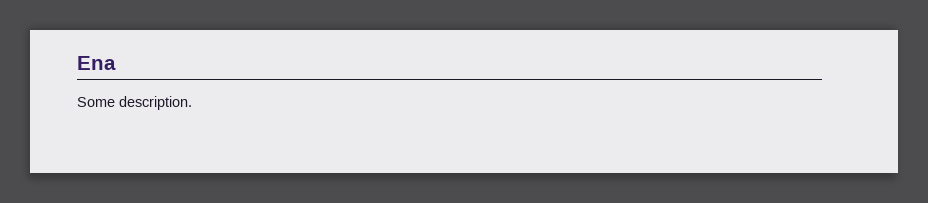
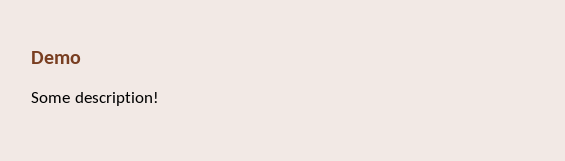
- Ena
+ Demo
- Some description.
+ Some description!

